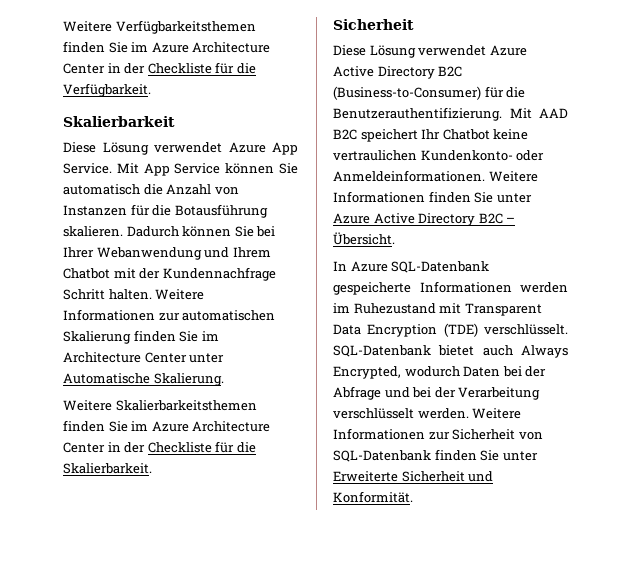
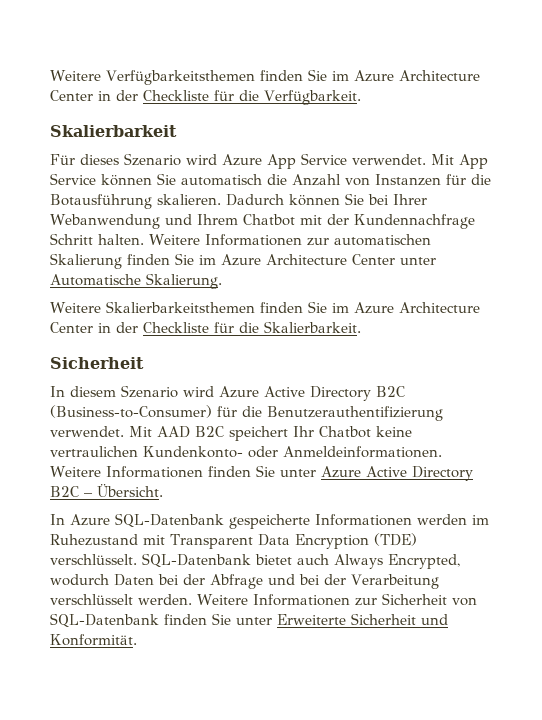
- Diese Lösung verwendet Azure App Service.
+ Für dieses Szenario wird Azure App Service verwendet.
- Weitere Informationen zur automatischen Skalierung finden Sie im Architecture Center unter Automatische Skalierung.
+ Weitere Informationen zur automatischen Skalierung finden Sie im Azure Architecture Center unter Automatische Skalierung.
- Diese Lösung verwendet Azure Active Directory B2C (Business-to-Consumer) für die Benutzerauthentifizierung.
+ In diesem Szenario wird Azure Active Directory B2C (Business-to-Consumer) für die Benutzerauthentifizierung verwendet.

